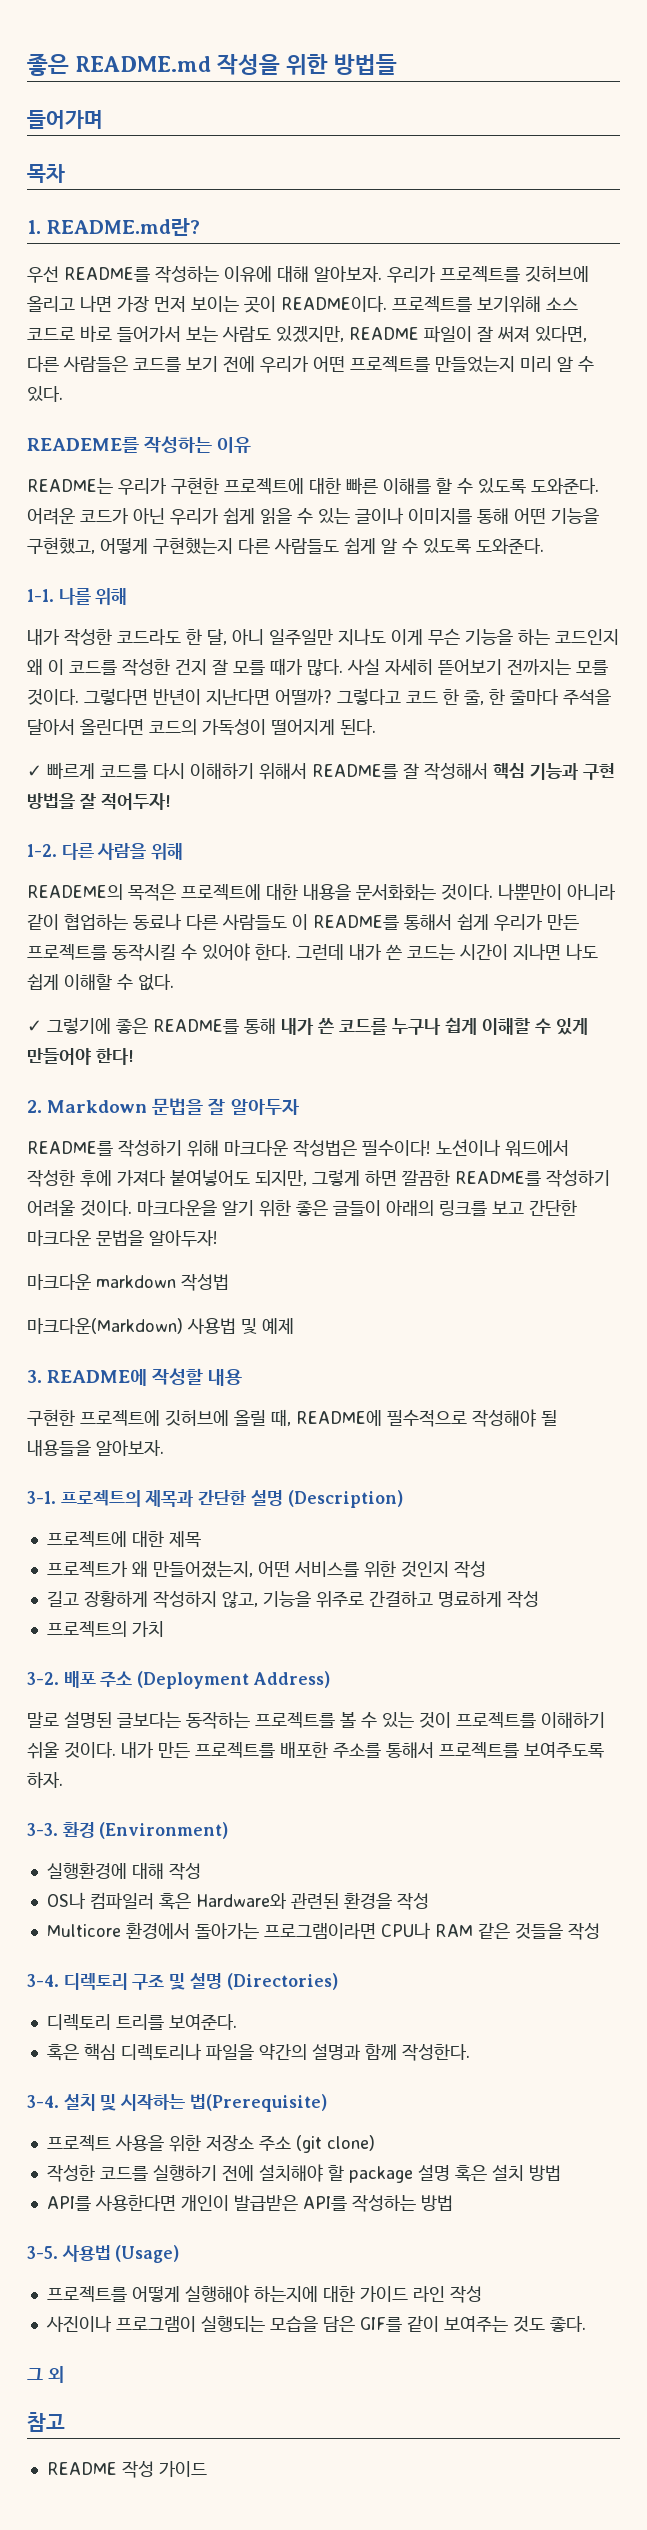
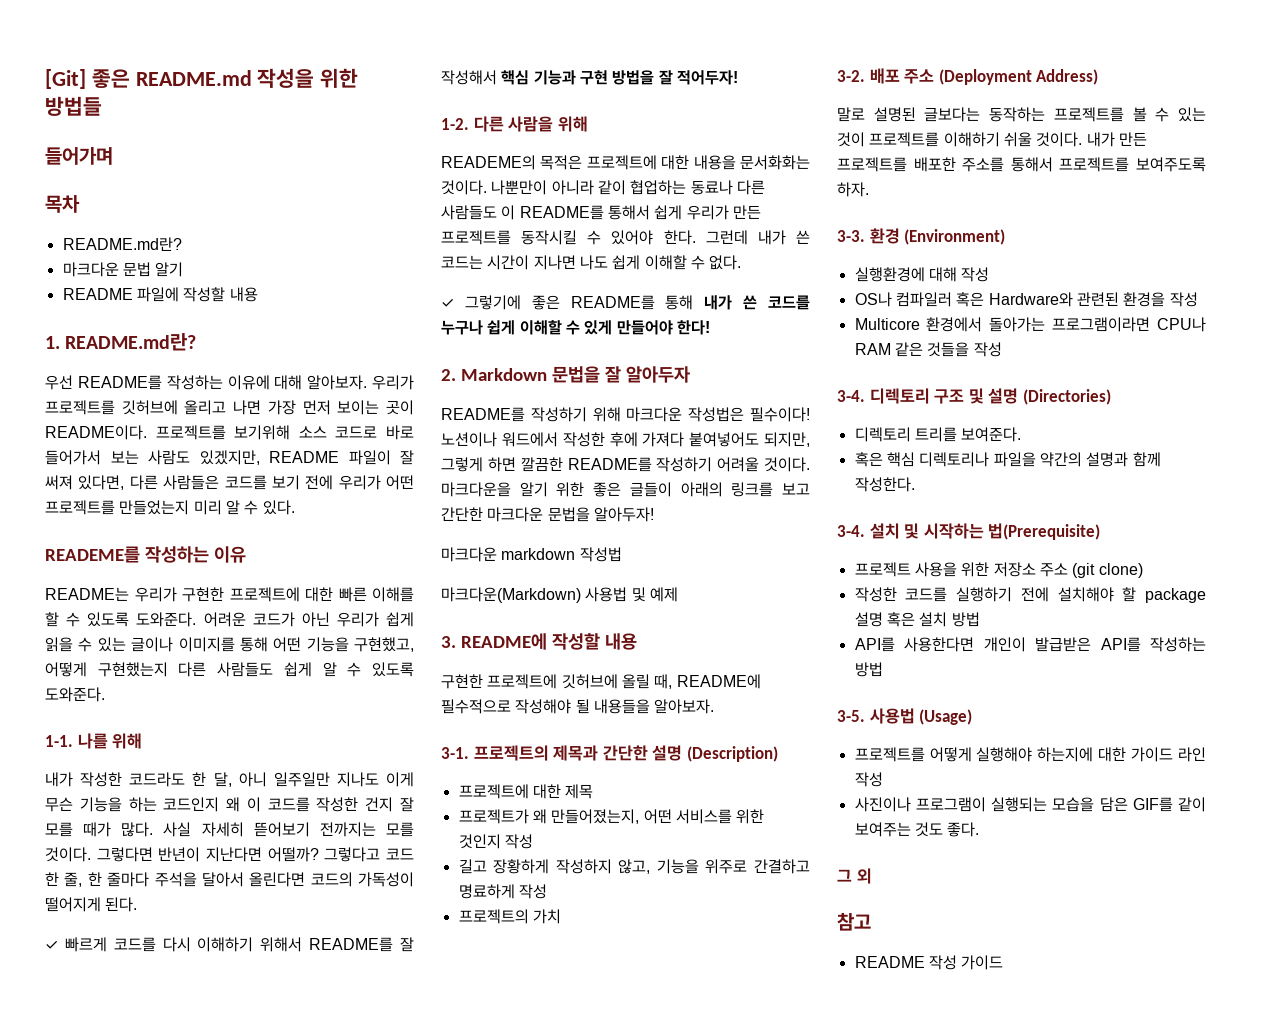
- 좋은 README.md 작성을 위한 방법들
+ [Git] 좋은 README.md 작성을 위한 방법들
  목차
+ README.md란?
+ 마크다운 문법 알기
+ README 파일에 작성할 내용

